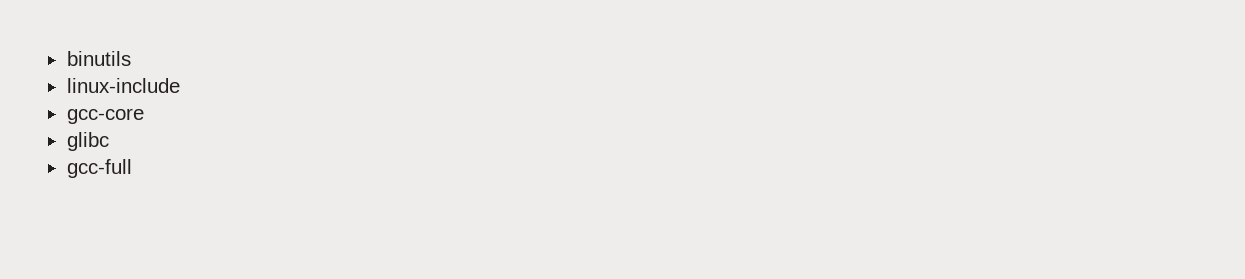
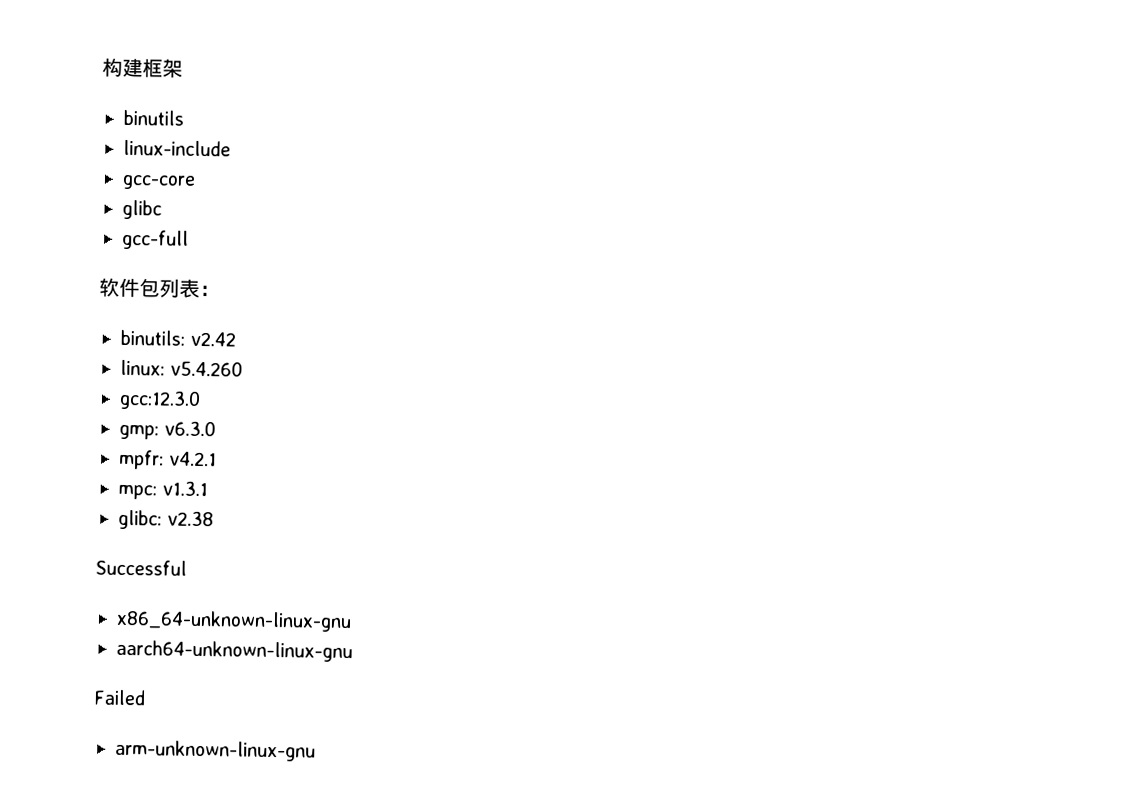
+ 构建框架
+ 软件包列表：
+ binutils: v2.42
+ linux: v5.4.260
+ gcc:12.3.0
+ gmp: v6.3.0
+ mpfr: v4.2.1
+ mpc: v1.3.1
+ glibc: v2.38
+ Successful
+ x86_64-unknown-linux-gnu
+ aarch64-unknown-linux-gnu
+ Failed
+ arm-unknown-linux-gnu

